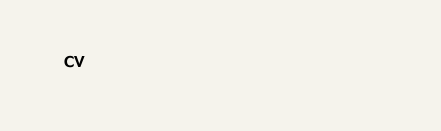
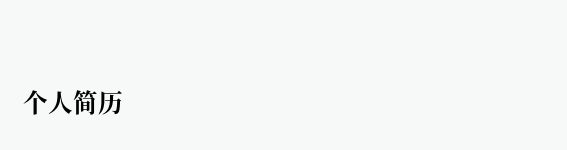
- cv
+ 个人简历

